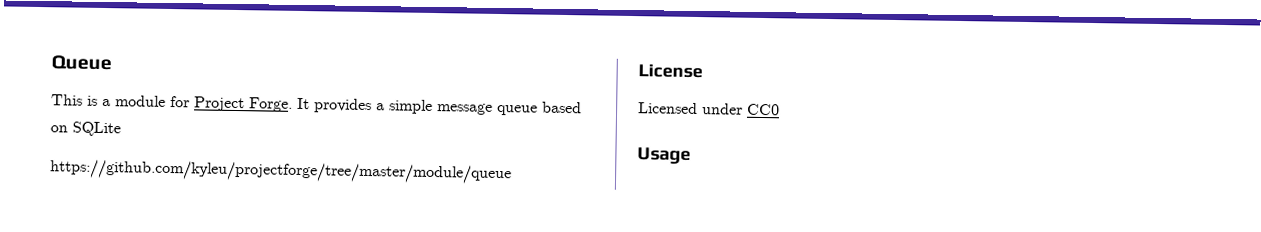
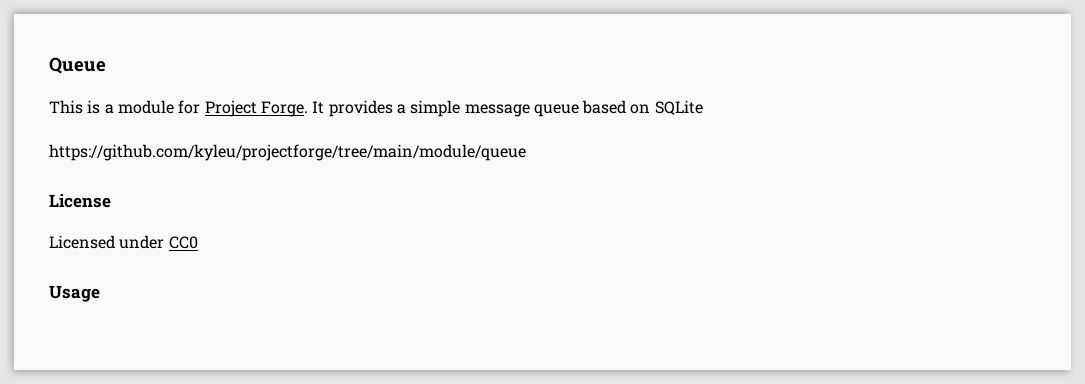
- https://github.com/kyleu/projectforge/tree/master/module/queue
+ https://github.com/kyleu/projectforge/tree/main/module/queue

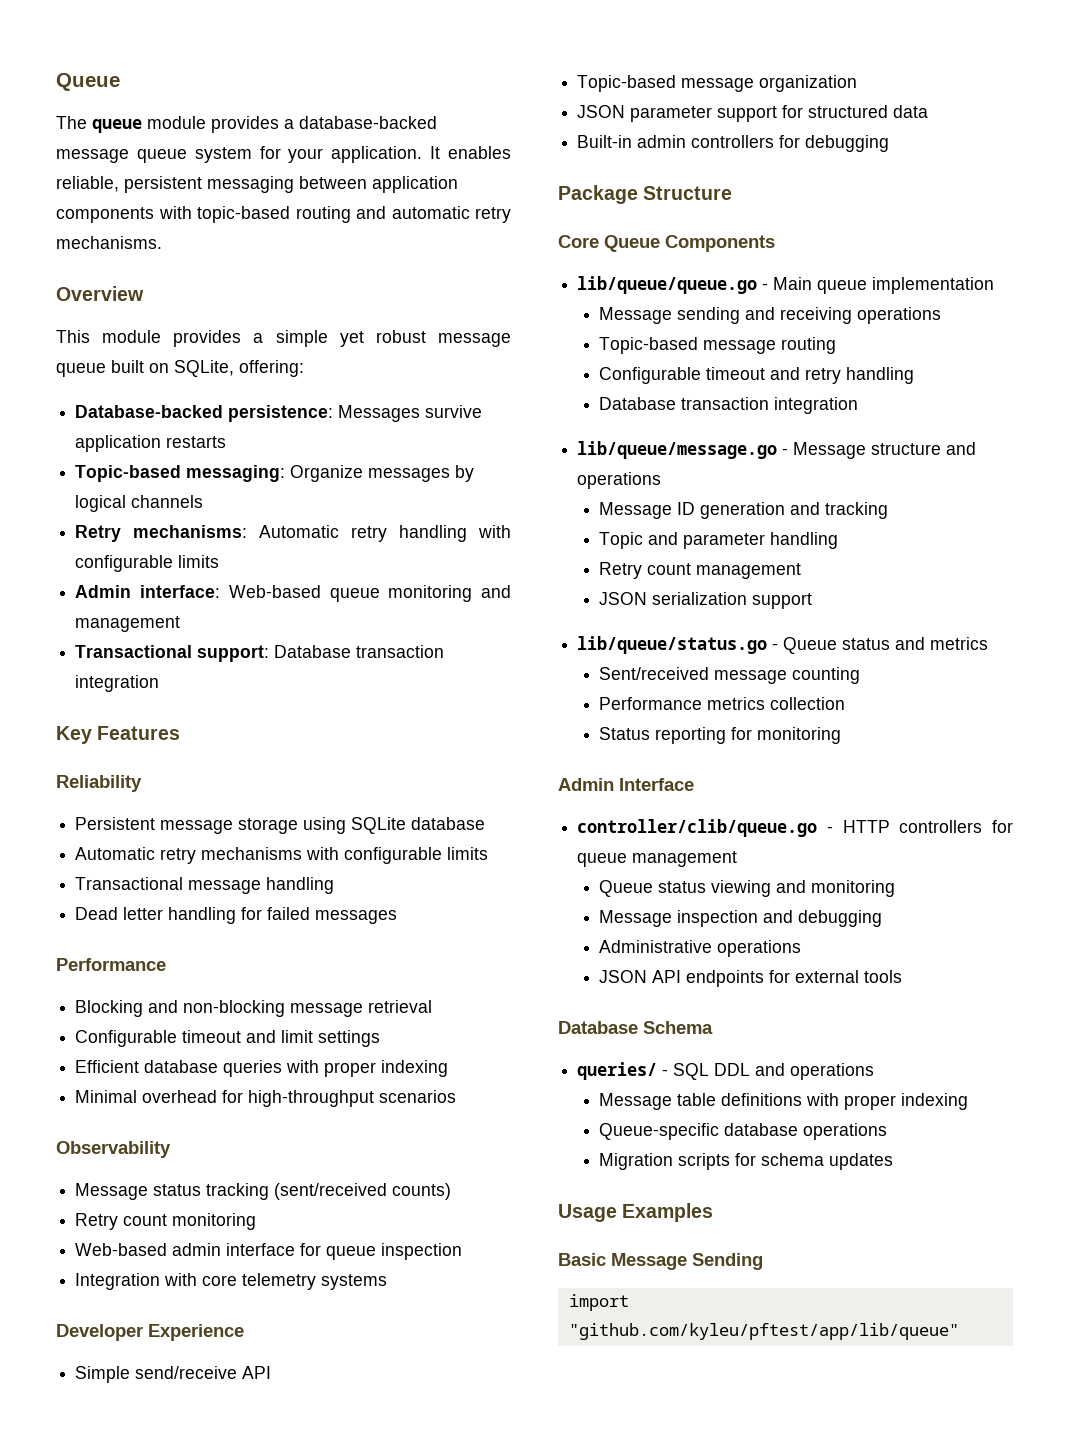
- This is a module for Project Forge. It provides a simple message queue based on SQLite
- https://github.com/kyleu/projectforge/tree/main/module/queue
- License
- Licensed under CC0
- Usage
+ The queue module provides a database-backed message queue system for your application. It enables reliable, persistent messaging between application components with topic-based routing and automatic retry mechanisms.
+ Overview
+ This module provides a simple yet robust message queue built on SQLite, offering:
+ Database-backed persistence: Messages survive application restarts
+ Topic-based messaging: Organize messages by logical channels
+ Retry mechanisms: Automatic retry handling with configurable limits
+ Admin interface: Web-based queue monitoring and management
+ Transactional support: Database transaction integration
+ Key Features
+ Reliability
+ Persistent message storage using SQLite database
+ Automatic retry mechanisms with configurable limits
+ Transactional message handling
+ Dead letter handling for failed messages
+ Performance
+ Blocking and non-blocking message retrieval
+ Configurable timeout and limit settings
+ Efficient database queries with proper indexing
+ Minimal overhead for high-throughput scenarios
+ Observability
+ Message status tracking (sent/received counts)
+ Retry count monitoring
+ Web-based admin interface for queue inspection
+ Integration with core telemetry systems
+ Developer Experience
+ Simple send/receive API
+ Topic-based message organization
+ JSON parameter support for structured data
+ Built-in admin controllers for debugging
+ Package Structure
+ Core Queue Components
+ lib/queue/queue.go - Main queue implementation
+ Message sending and receiving operations
+ Topic-based message routing
+ Configurable timeout and retry handling
+ Database transaction integration
+ lib/queue/message.go - Message structure and operations
+ Message ID generation and tracking
+ Topic and parameter handling
+ Retry count management
+ JSON serialization support
+ lib/queue/status.go - Queue status and metrics
+ Sent/received message counting
+ Performance metrics collection
+ Status reporting for monitoring
+ Admin Interface
+ controller/clib/queue.go - HTTP controllers for queue management
+ Queue status viewing and monitoring
+ Message inspection and debugging
+ Administrative operations
+ JSON API endpoints for external tools
+ Database Schema
+ queries/ - SQL DDL and operations
+ Message table definitions with proper indexing
+ Queue-specific database operations
+ Migration scripts for schema updates
+ Usage Examples
+ Basic Message Sending
+ import "github.com/kyleu/pftest/app/lib/queue"

